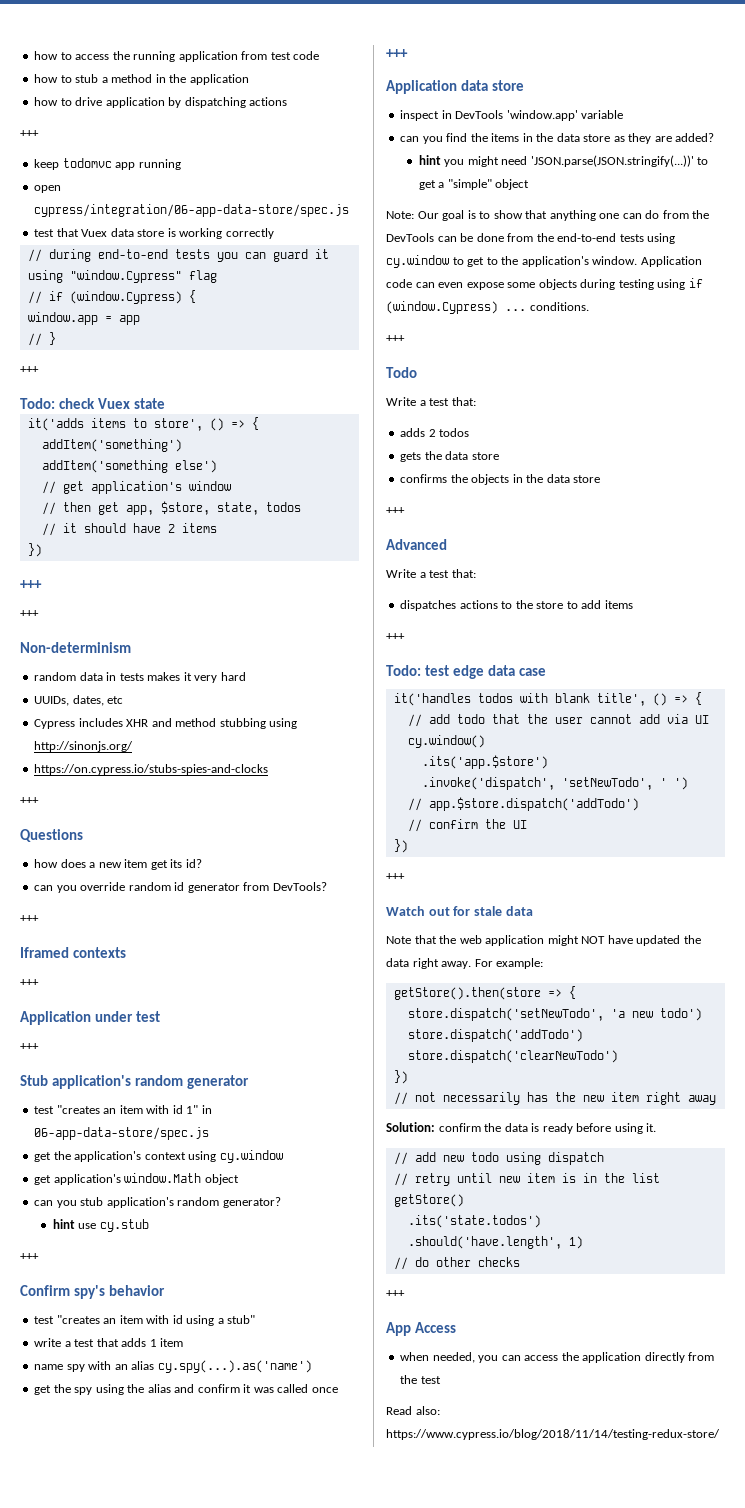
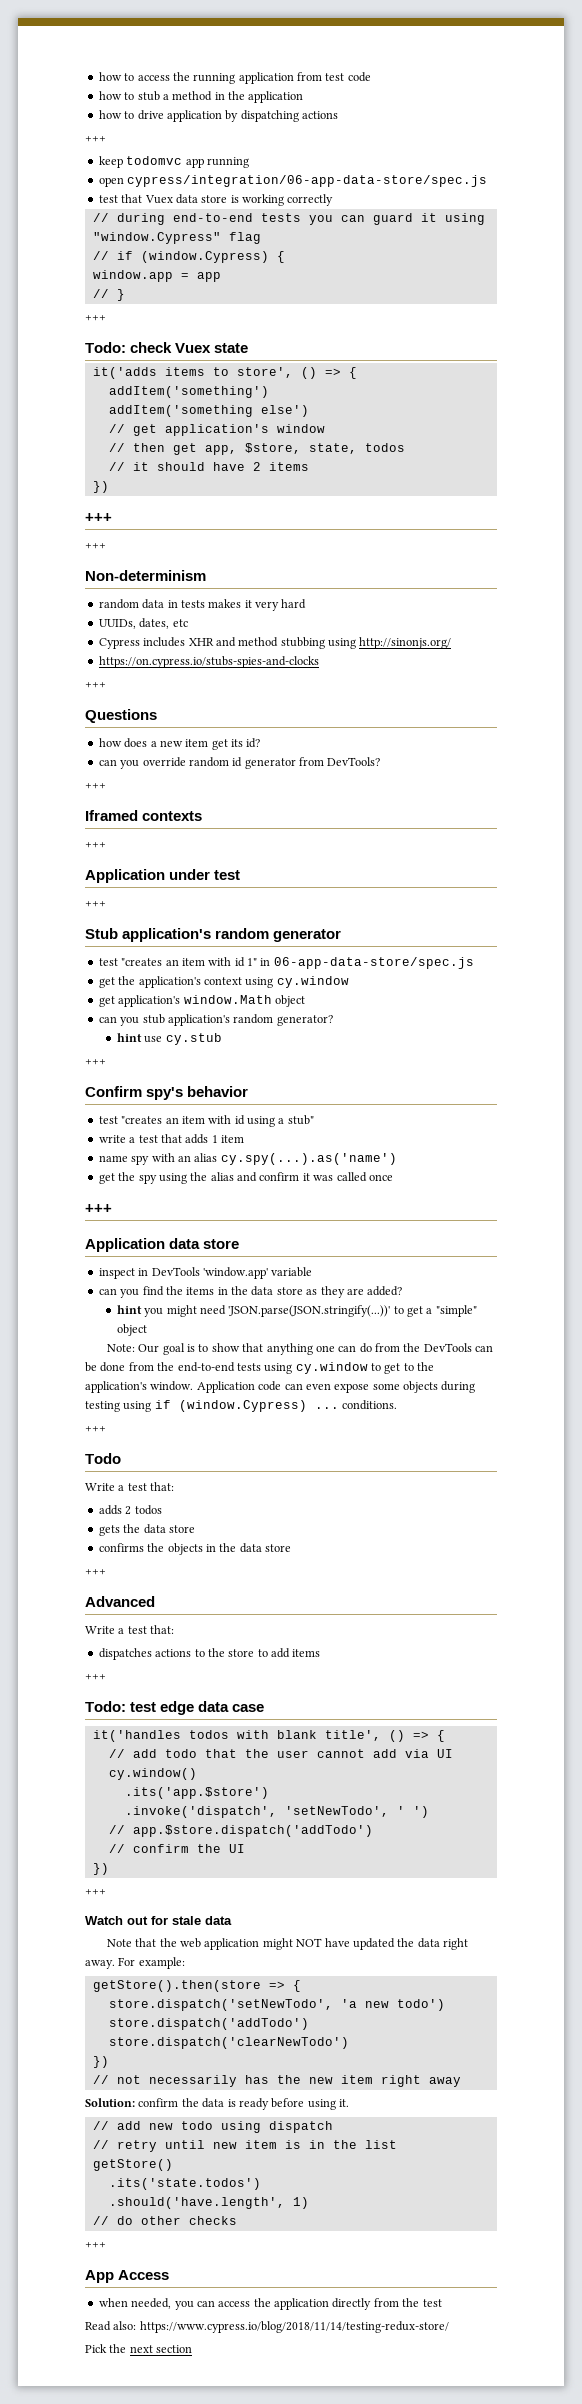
+ Pick the next section

